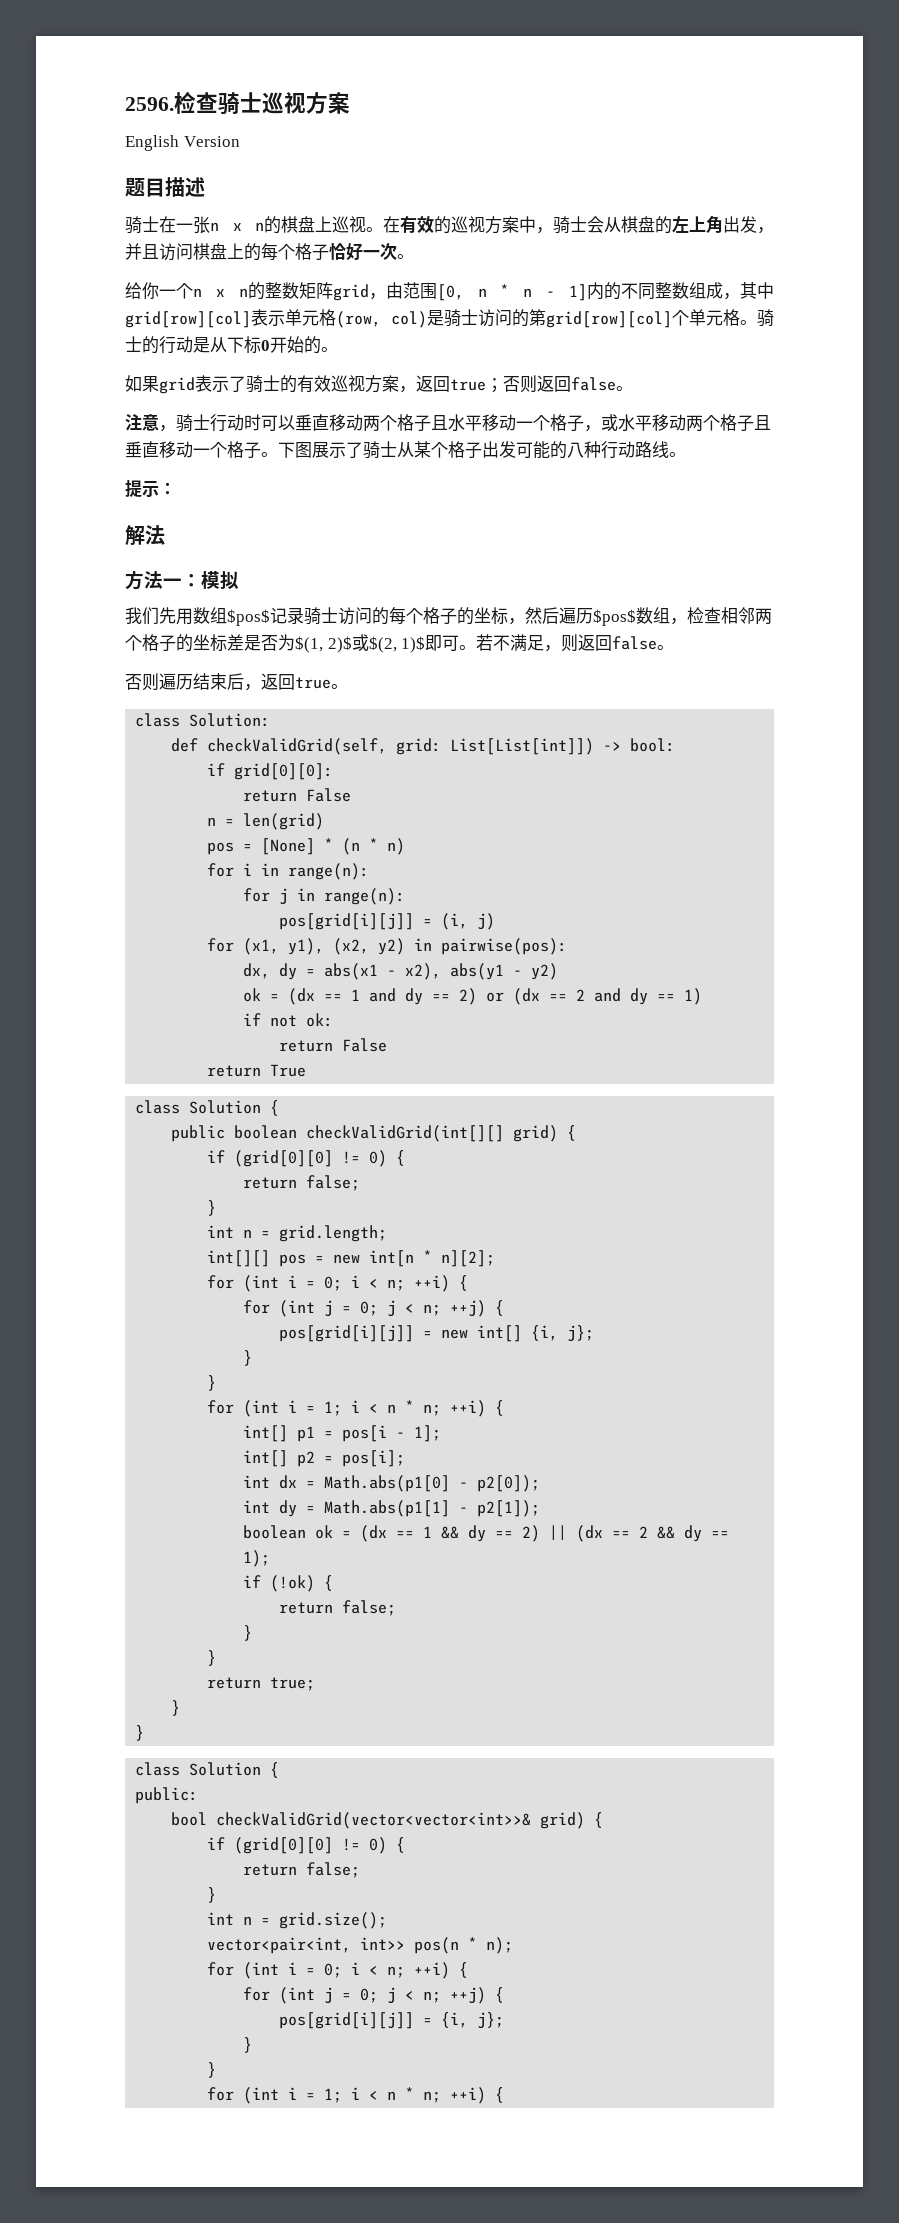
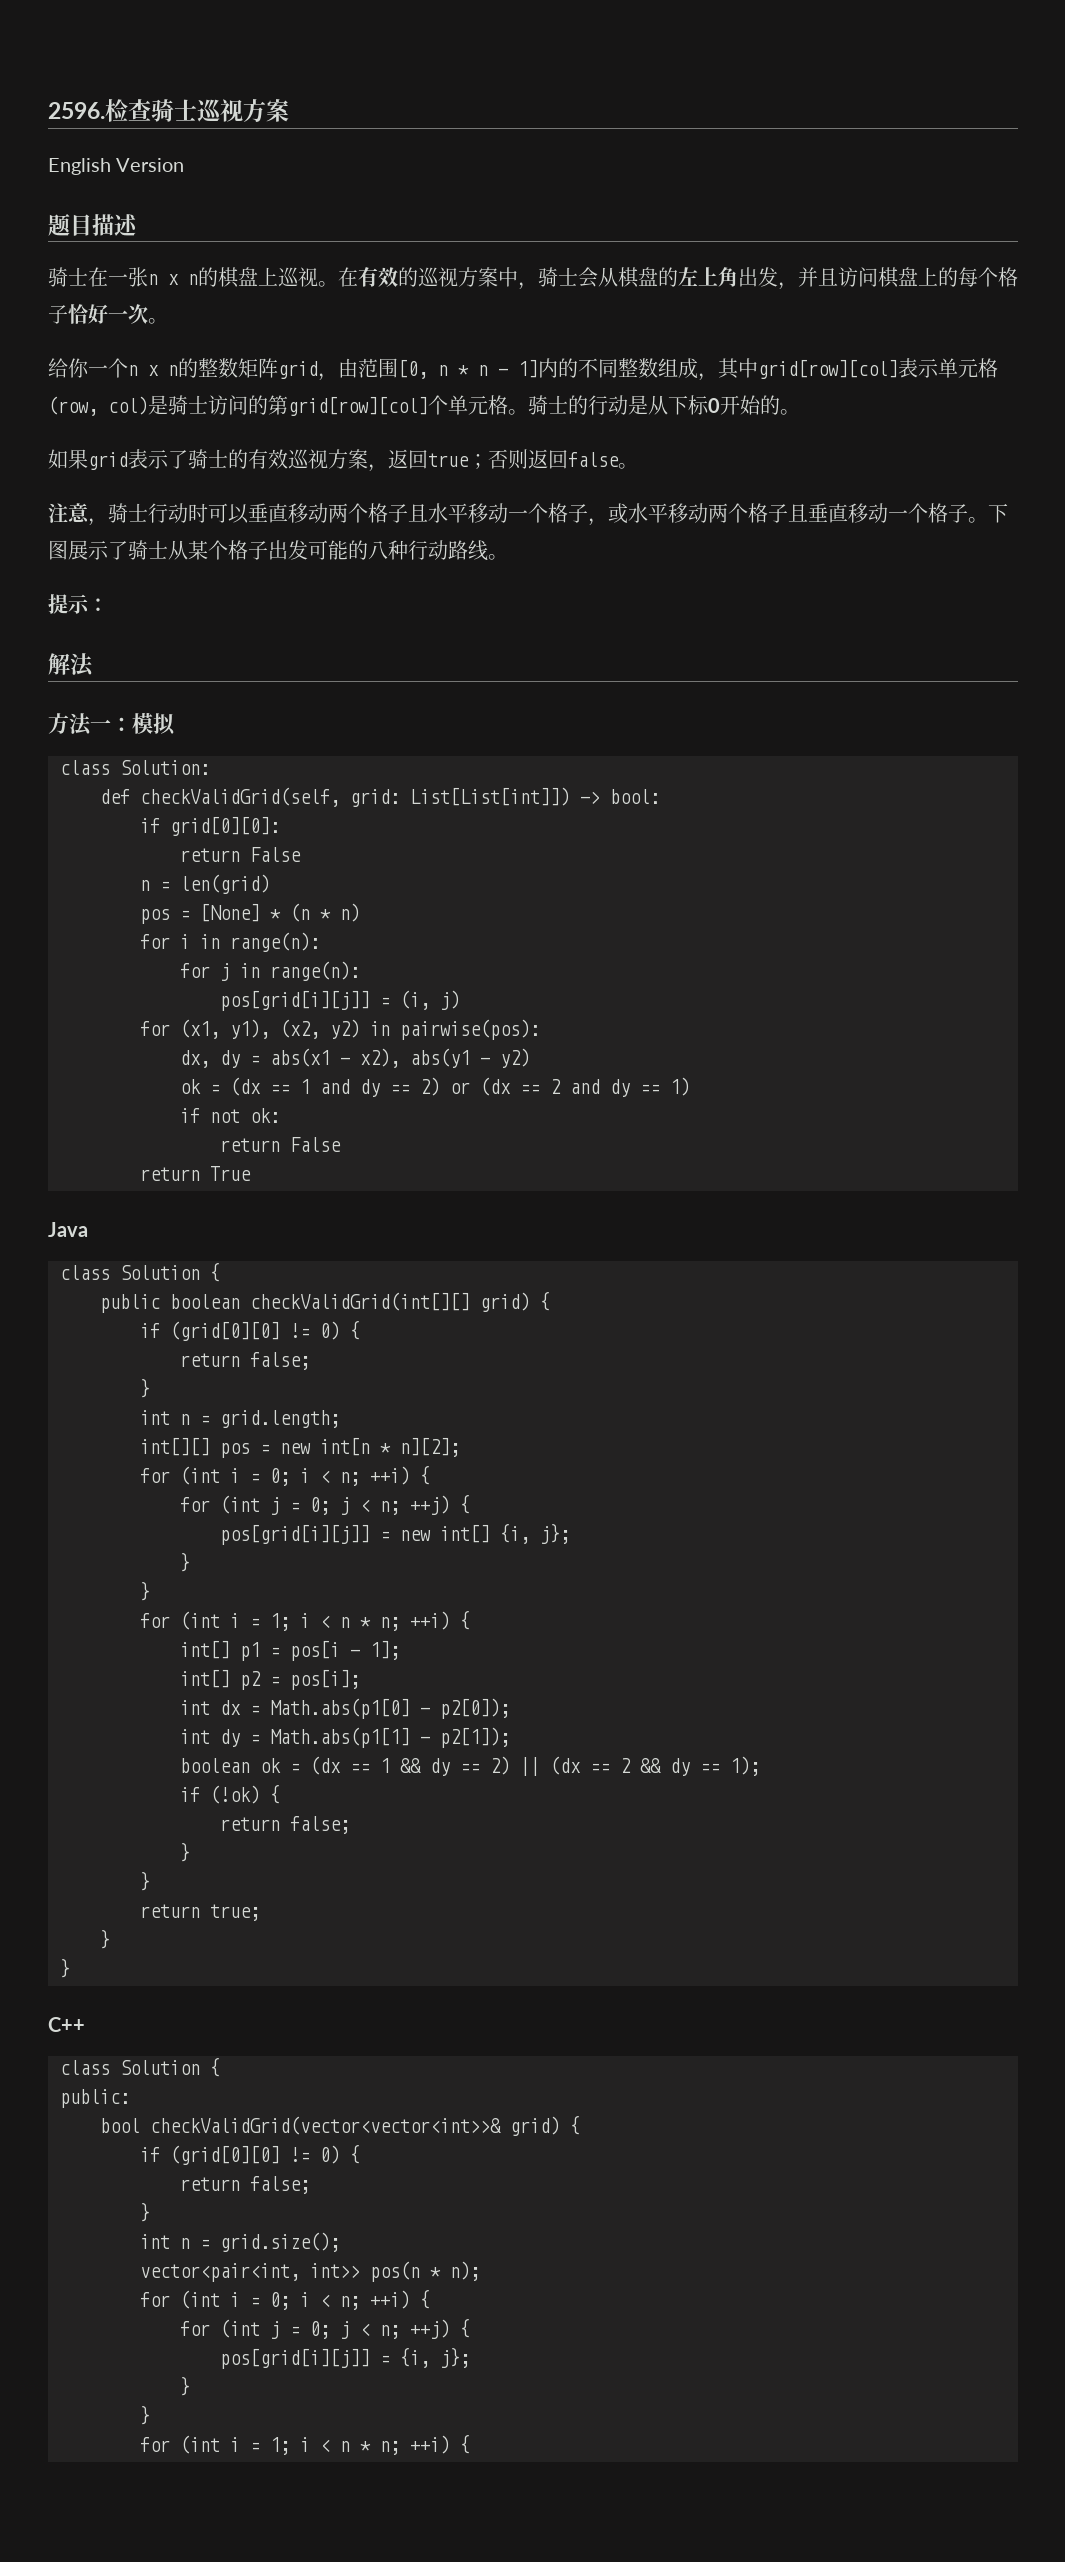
- 我们先用数组$pos$记录骑士访问的每个格子的坐标，然后遍历$pos$数组，检查相邻两个格子的坐标差是否为$(1, 2)$或$(2, 1)$即可。若不满足，则返回false。
- 否则遍历结束后，返回true。
+ Java
+ C++

